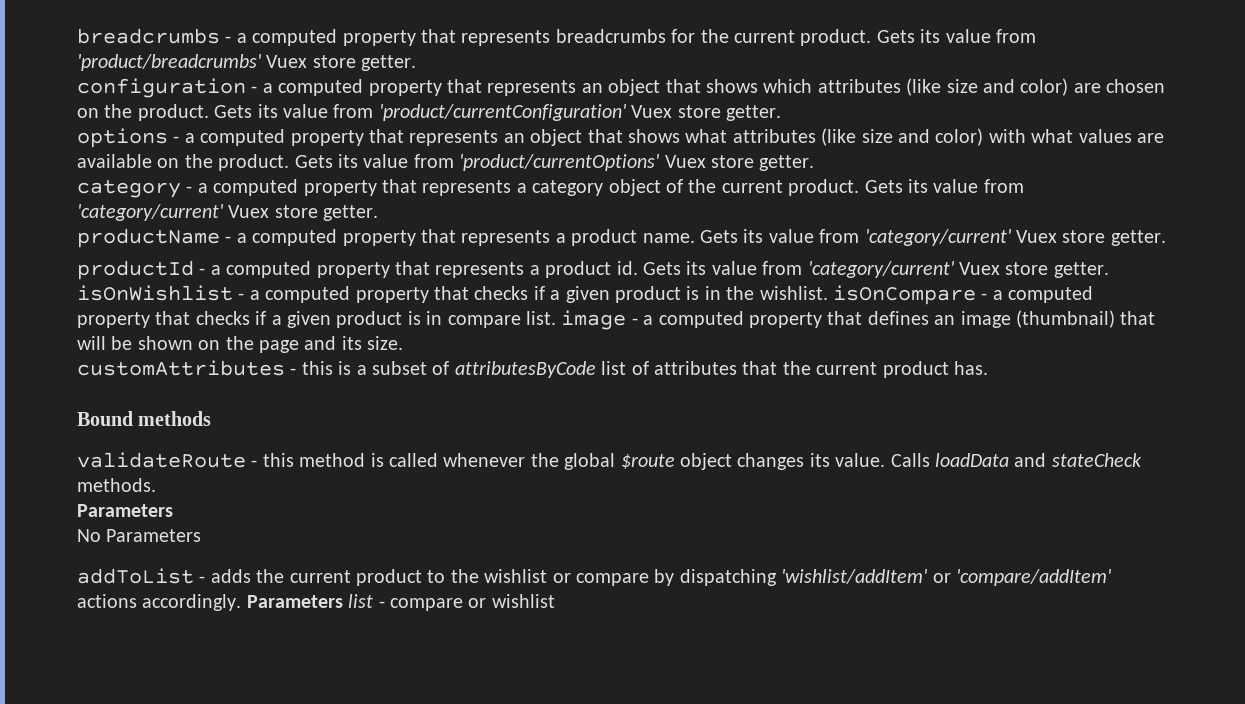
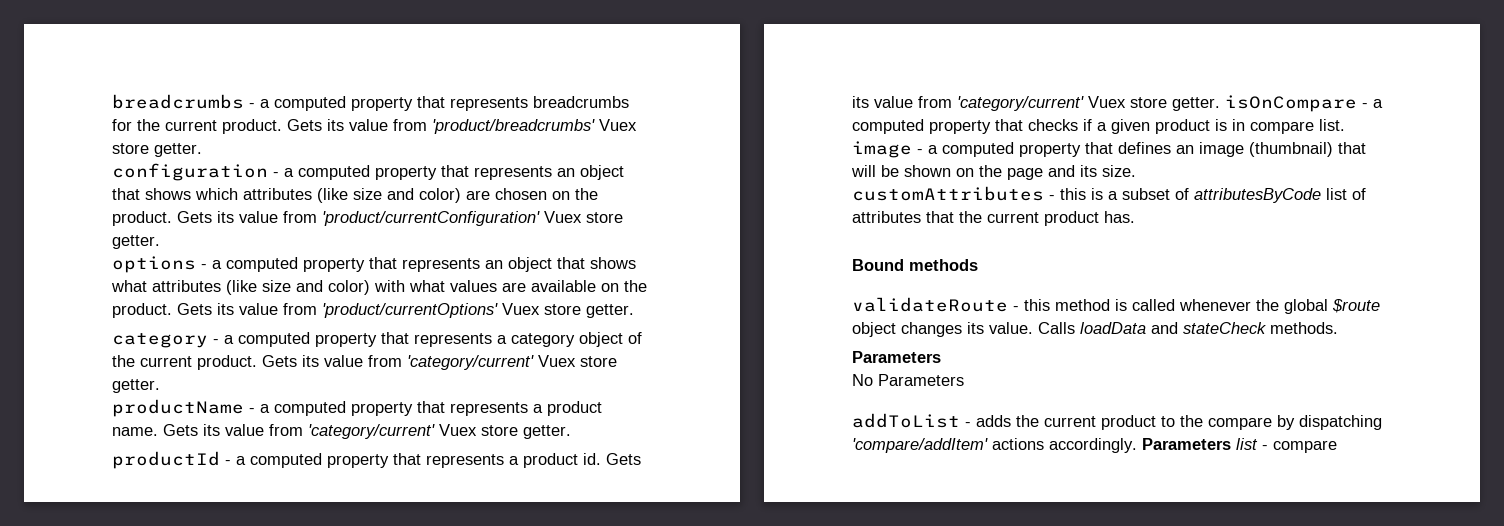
- Gets its value from 'category/current' Vuex store getter. isOnWishlist - a computed property that checks if a given product is in the wishlist. isOnCompare - a computed property that checks if a given product is in compare list. image - a computed property that defines an image (thumbnail) that will be shown on the page and its size.
+ Gets its value from 'category/current' Vuex store getter. isOnCompare - a computed property that checks if a given product is in compare list. image - a computed property that defines an image (thumbnail) that will be shown on the page and its size.
- addToList - adds the current product to the wishlist or compare by dispatching 'wishlist/addItem' or 'compare/addItem' actions accordingly.
+ addToList - adds the current product to the compare by dispatching 'compare/addItem' actions accordingly.
- Parameters list - compare or wishlist
+ Parameters list - compare

